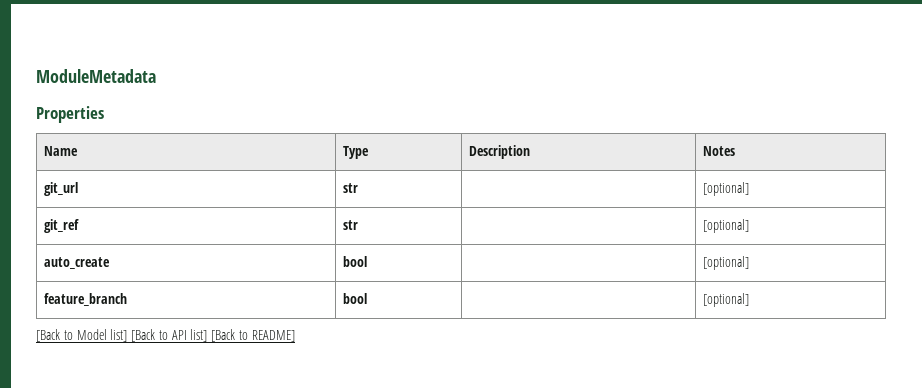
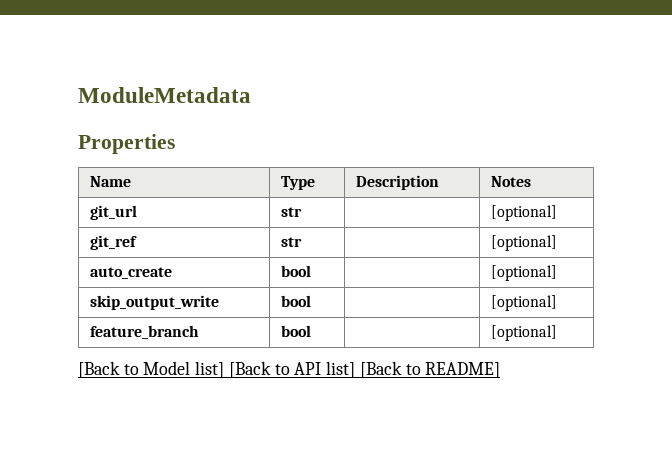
+ skip_output_write | bool | | [optional]

